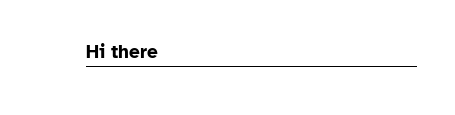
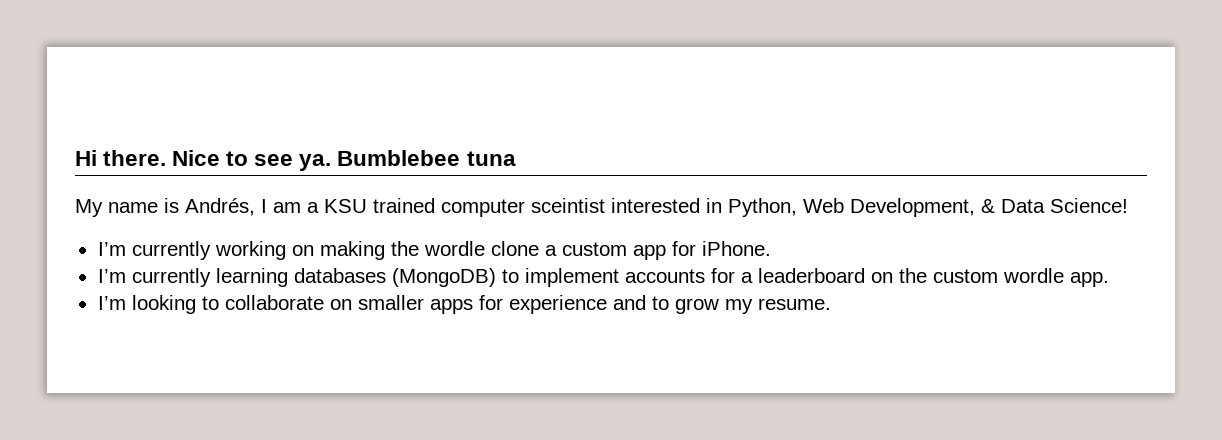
- Hi there
+ Hi there. Nice to see ya. Bumblebee tuna
+ My name is Andrés, I am a KSU trained computer sceintist interested in Python, Web Development, & Data Science!
+ I’m currently working on making the wordle clone a custom app for iPhone.
+ I’m currently learning databases (MongoDB) to implement accounts for a leaderboard on the custom wordle app.
+ I’m looking to collaborate on smaller apps for experience and to grow my resume.

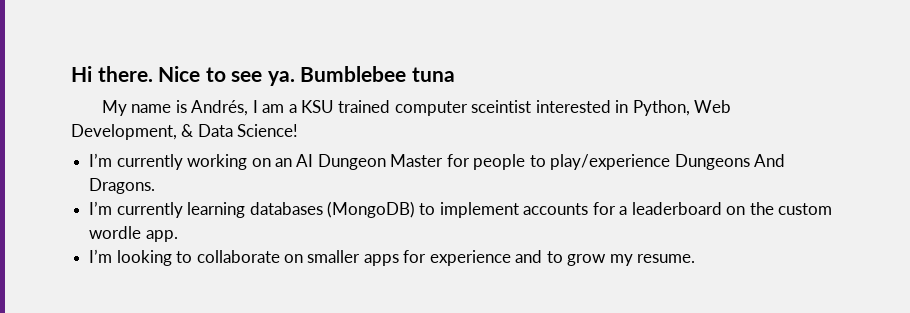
- I’m currently working on making the wordle clone a custom app for iPhone.
+ I’m currently working on an AI Dungeon Master for people to play/experience Dungeons And Dragons.

